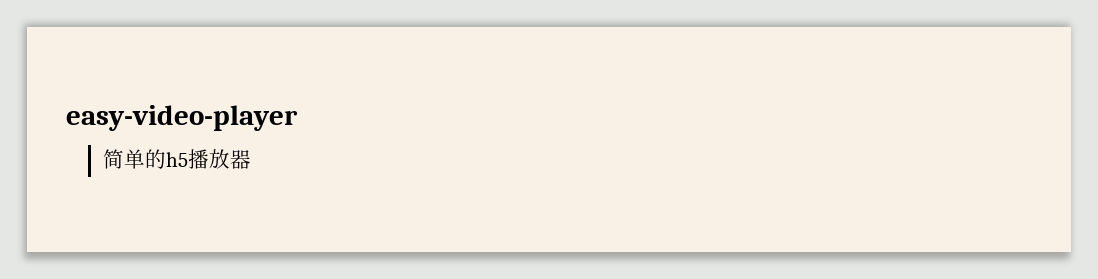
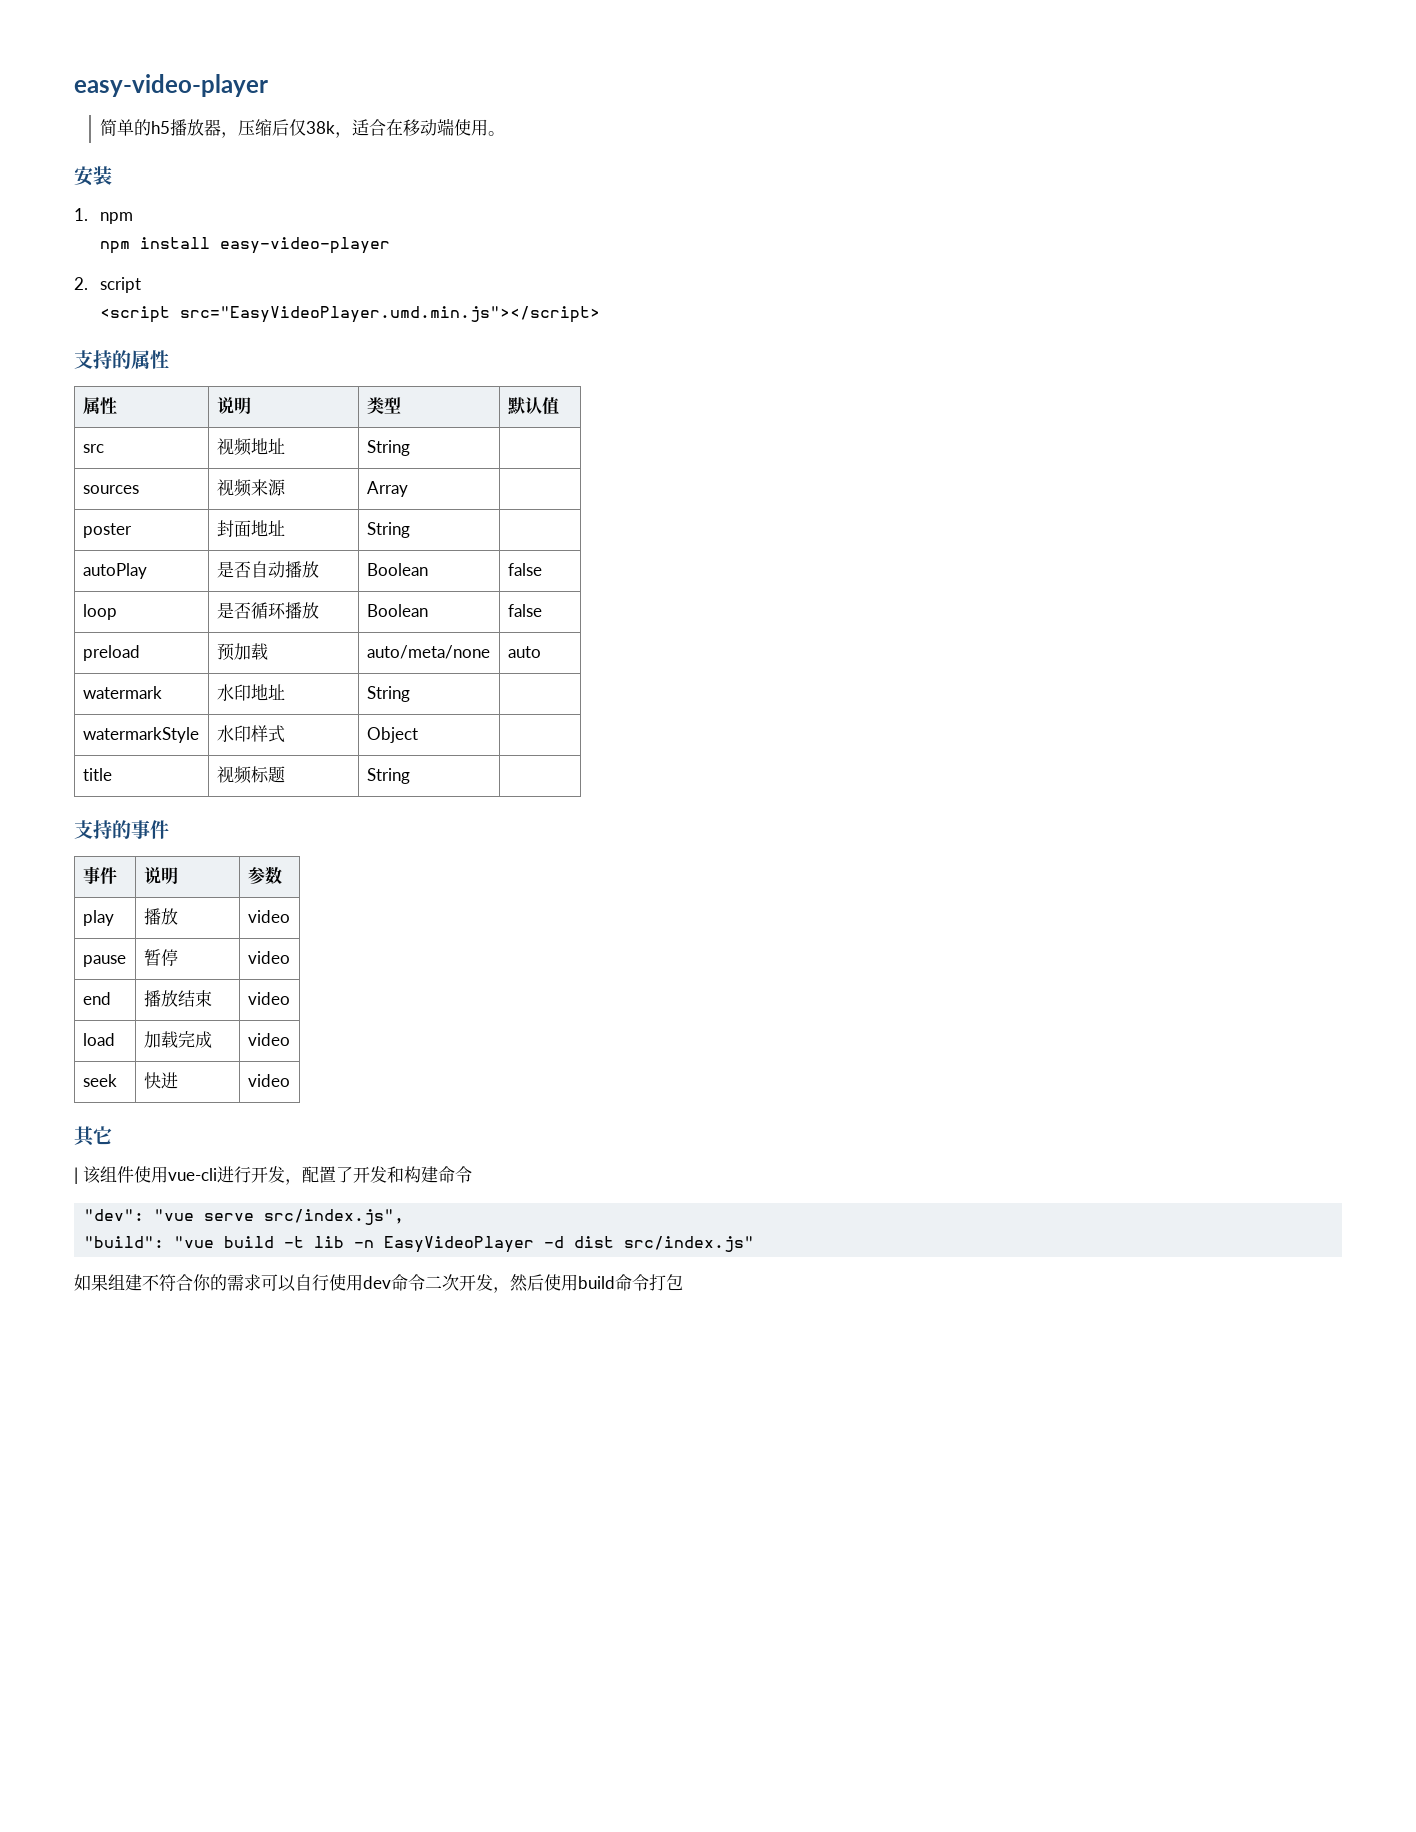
- 简单的h5播放器
+ 简单的h5播放器，压缩后仅38k，适合在移动端使用。
+ 安装
+ 1. npm
+ npm install easy-video-player
+ 2. script
+ <script src="EasyVideoPlayer.umd.min.js"></script>
+ 支持的属性
+ 属性 | 说明 | 类型 | 默认值
+ src | 视频地址 | String |
+ sources | 视频来源 | Array |
+ poster | 封面地址 | String |
+ autoPlay | 是否自动播放 | Boolean | false
+ loop | 是否循环播放 | Boolean | false
+ preload | 预加载 | auto/meta/none | auto
+ watermark | 水印地址 | String |
+ watermarkStyle | 水印样式 | Object |
+ title | 视频标题 | String |
+ 支持的事件
+ 事件 | 说明 | 参数
+ play | 播放 | video
+ pause | 暂停 | video
+ end | 播放结束 | video
+ load | 加载完成 | video
+ seek | 快进 | video
+ 其它
+ | 该组件使用vue-cli进行开发，配置了开发和构建命令
+ "dev": "vue serve src/index.js",
+ "build": "vue build -t lib -n EasyVideoPlayer -d dist src/index.js"
+ 如果组建不符合你的需求可以自行使用dev命令二次开发，然后使用build命令打包

